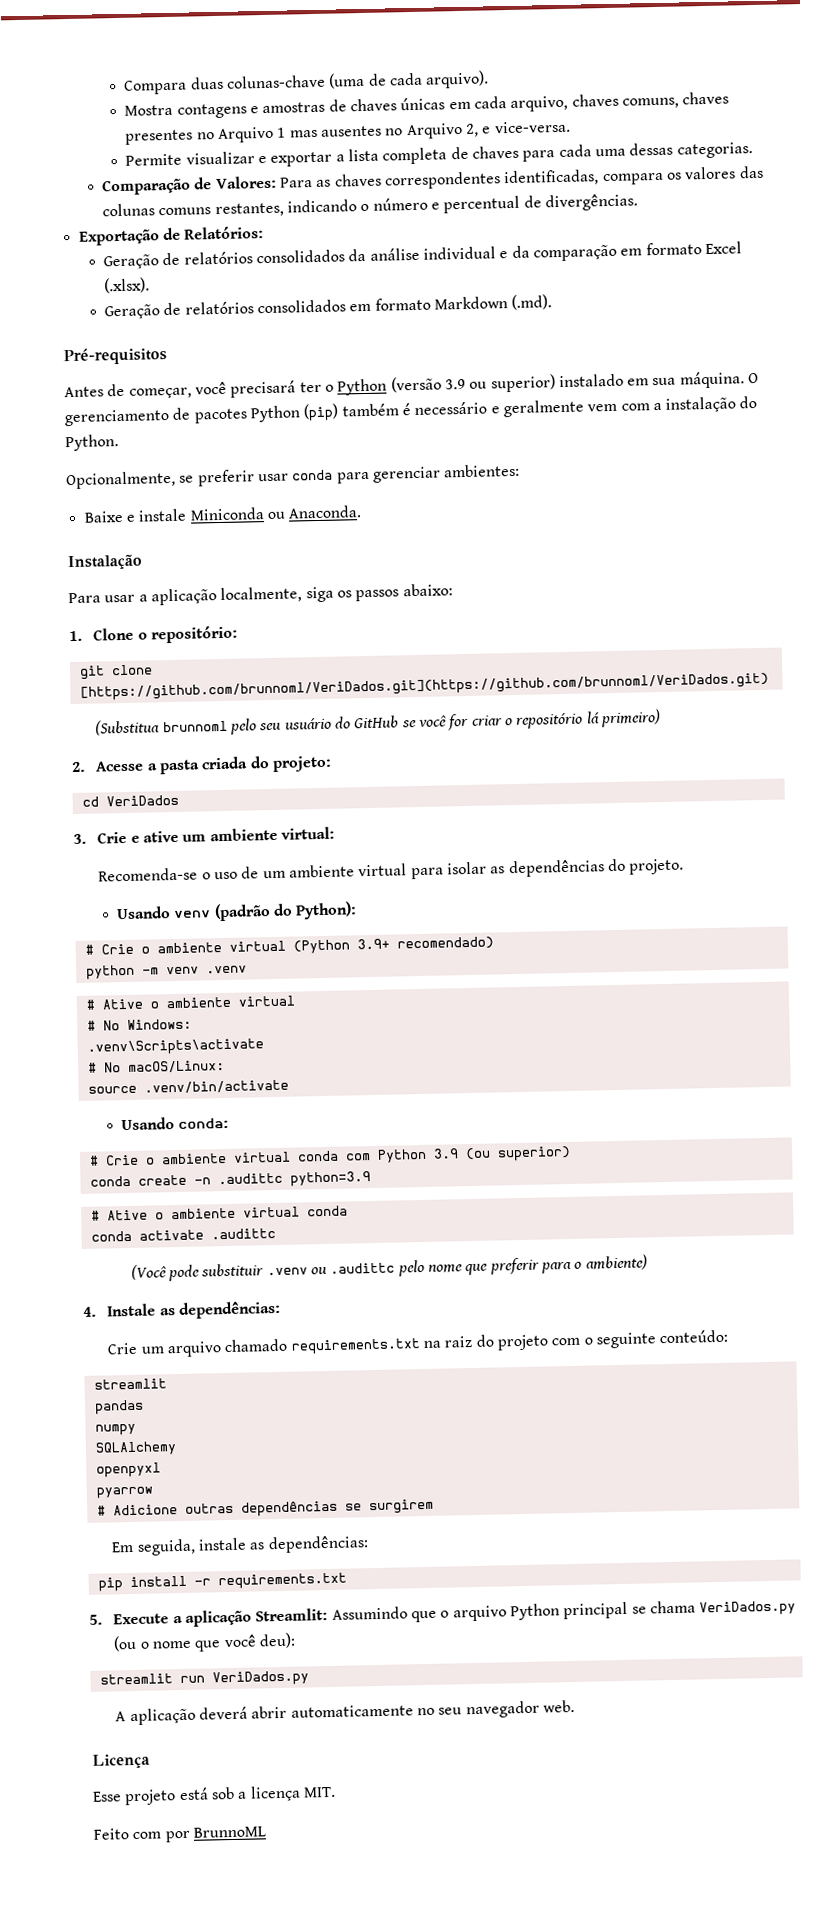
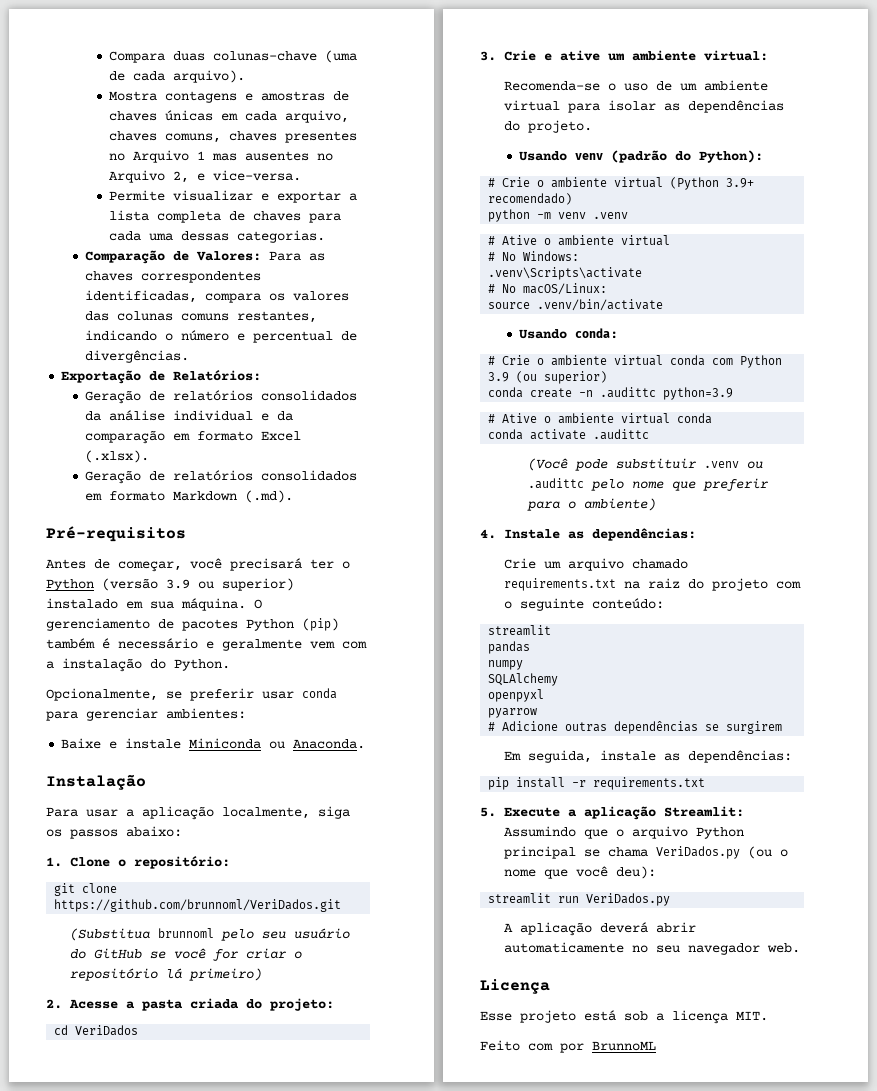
- git clone [https://github.com/brunnoml/VeriDados.git](https://github.com/brunnoml/VeriDados.git)
+ git clone https://github.com/brunnoml/VeriDados.git

